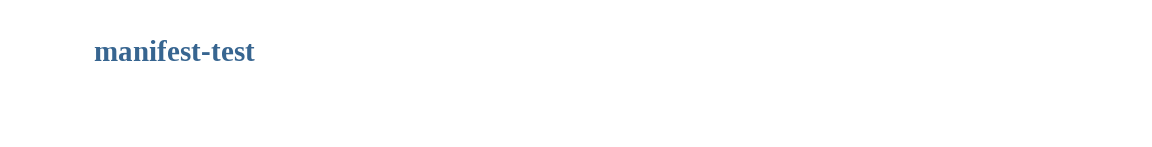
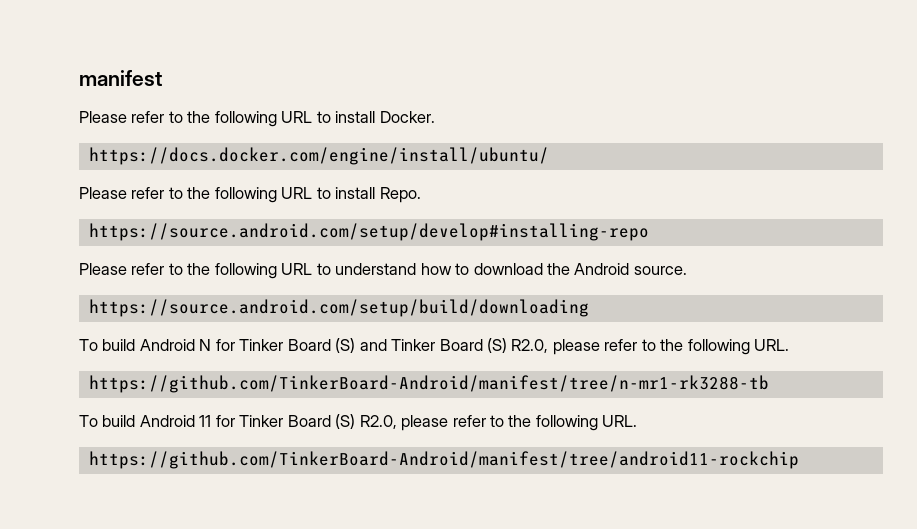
- manifest-test
+ manifest
+ Please refer to the following URL to install Docker.
+ https://docs.docker.com/engine/install/ubuntu/
+ Please refer to the following URL to install Repo.
+ https://source.android.com/setup/develop#installing-repo
+ Please refer to the following URL to understand how to download the Android source.
+ https://source.android.com/setup/build/downloading
+ To build Android N for Tinker Board (S) and Tinker Board (S) R2.0, please refer to the following URL.
+ https://github.com/TinkerBoard-Android/manifest/tree/n-mr1-rk3288-tb
+ To build Android 11 for Tinker Board (S) R2.0, please refer to the following URL.
+ https://github.com/TinkerBoard-Android/manifest/tree/android11-rockchip

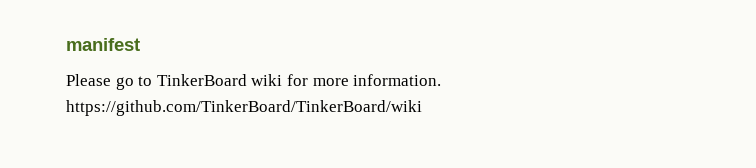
- Please refer to the following URL to install Docker.
- https://docs.docker.com/engine/install/ubuntu/
- Please refer to the following URL to install Repo.
- https://source.android.com/setup/develop#installing-repo
- Please refer to the following URL to understand how to download the Android source.
- https://source.android.com/setup/build/downloading
- To build Android N for Tinker Board (S) and Tinker Board (S) R2.0, please refer to the following URL.
- https://github.com/TinkerBoard-Android/manifest/tree/n-mr1-rk3288-tb
- To build Android 11 for Tinker Board (S) R2.0, please refer to the following URL.
- https://github.com/TinkerBoard-Android/manifest/tree/android11-rockchip
+ Please go to TinkerBoard wiki for more information. https://github.com/TinkerBoard/TinkerBoard/wiki

